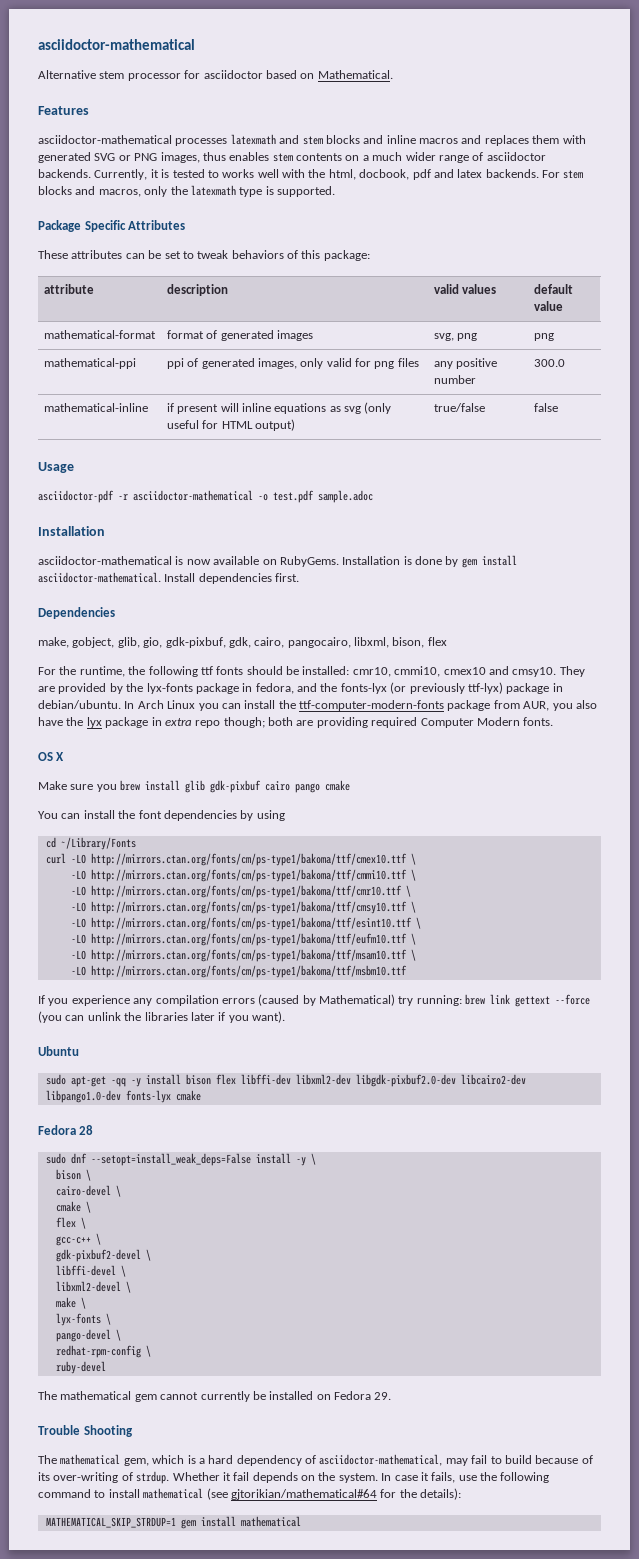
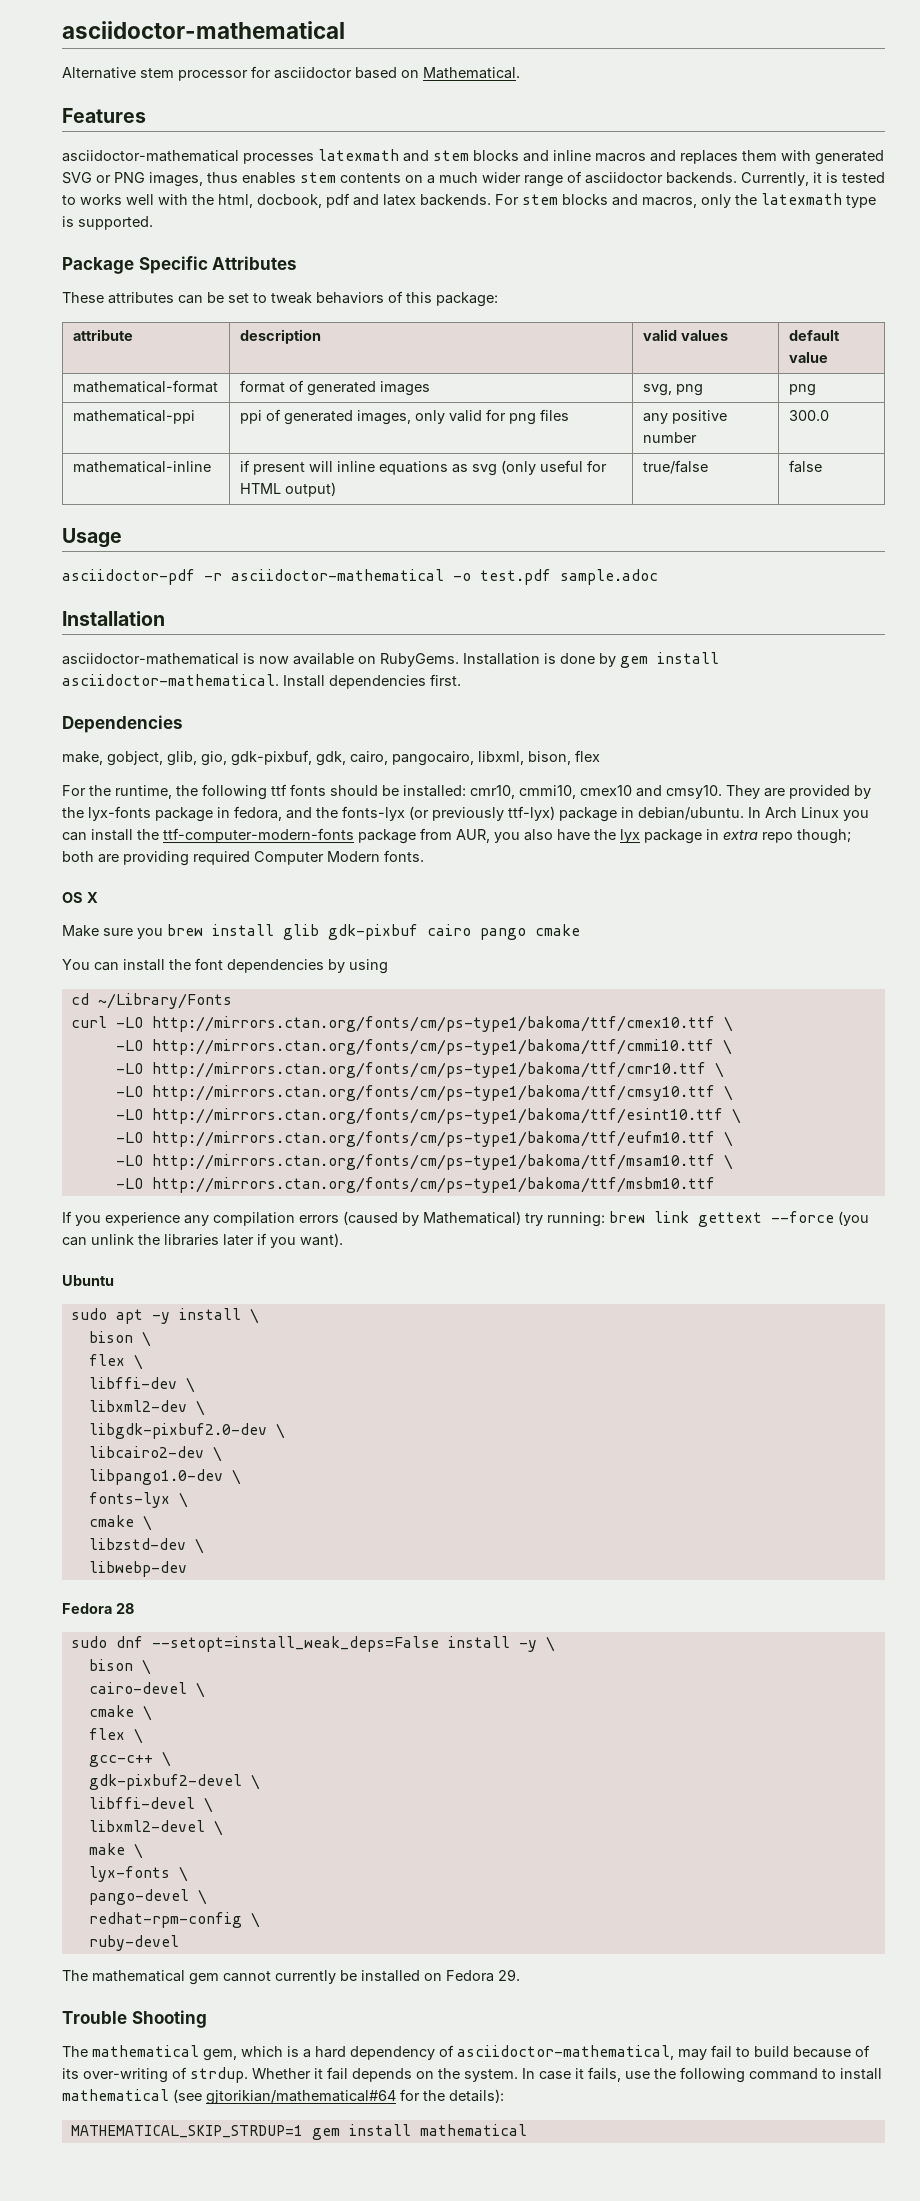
- sudo apt-get -qq -y install bison flex libffi-dev libxml2-dev libgdk-pixbuf2.0-dev libcairo2-dev libpango1.0-dev fonts-lyx cmake
+ sudo apt -y install \
+ bison \
+ flex \
+ libffi-dev \
+ libxml2-dev \
+ libgdk-pixbuf2.0-dev \
+ libcairo2-dev \
+ libpango1.0-dev \
+ fonts-lyx \
+ cmake \
+ libzstd-dev \
+ libwebp-dev

